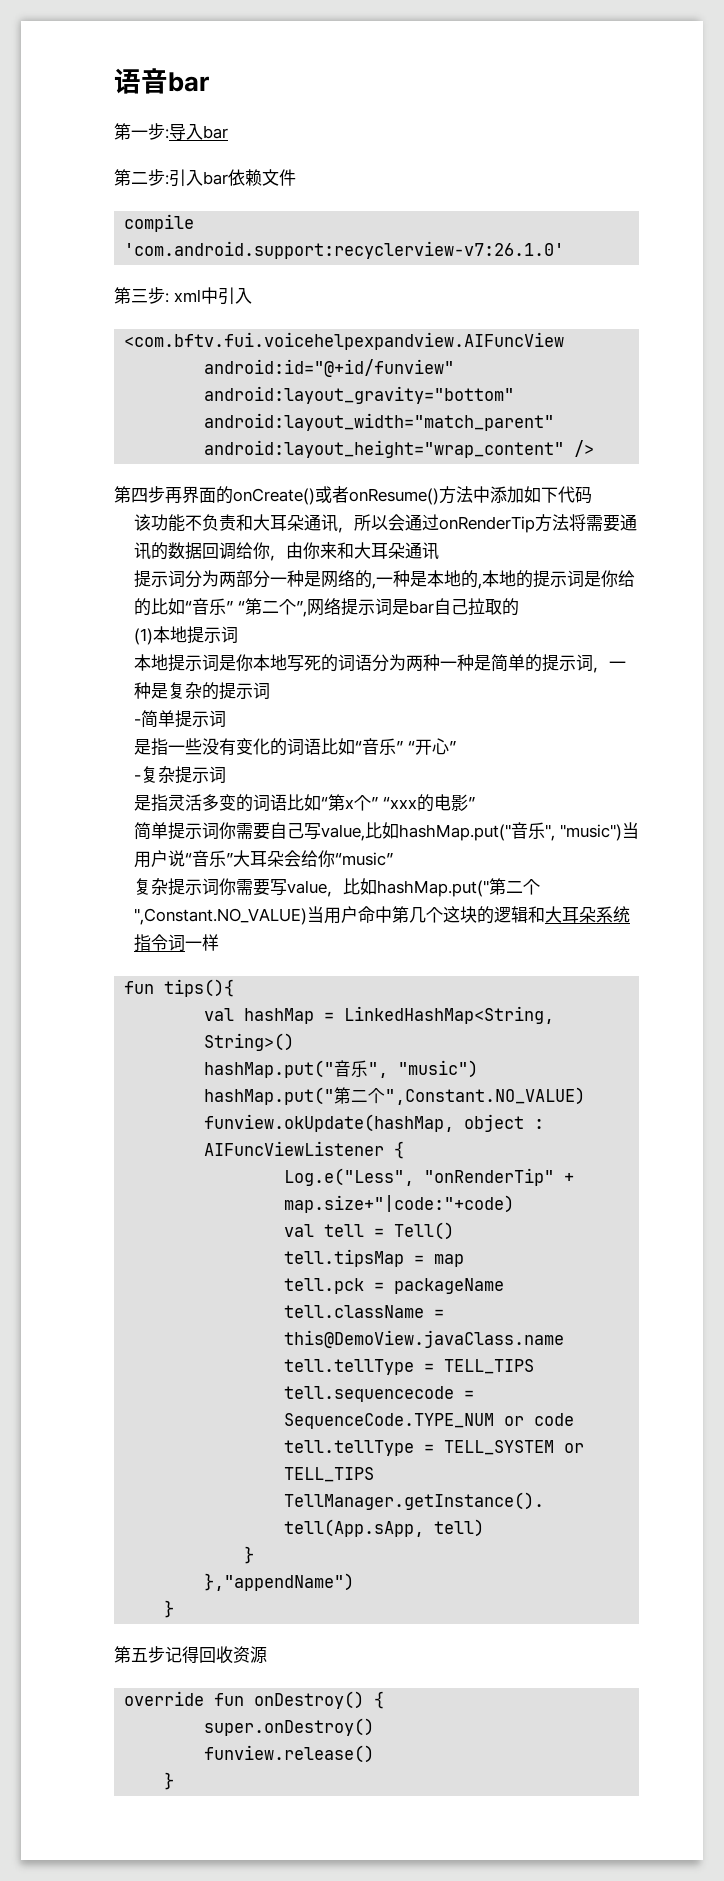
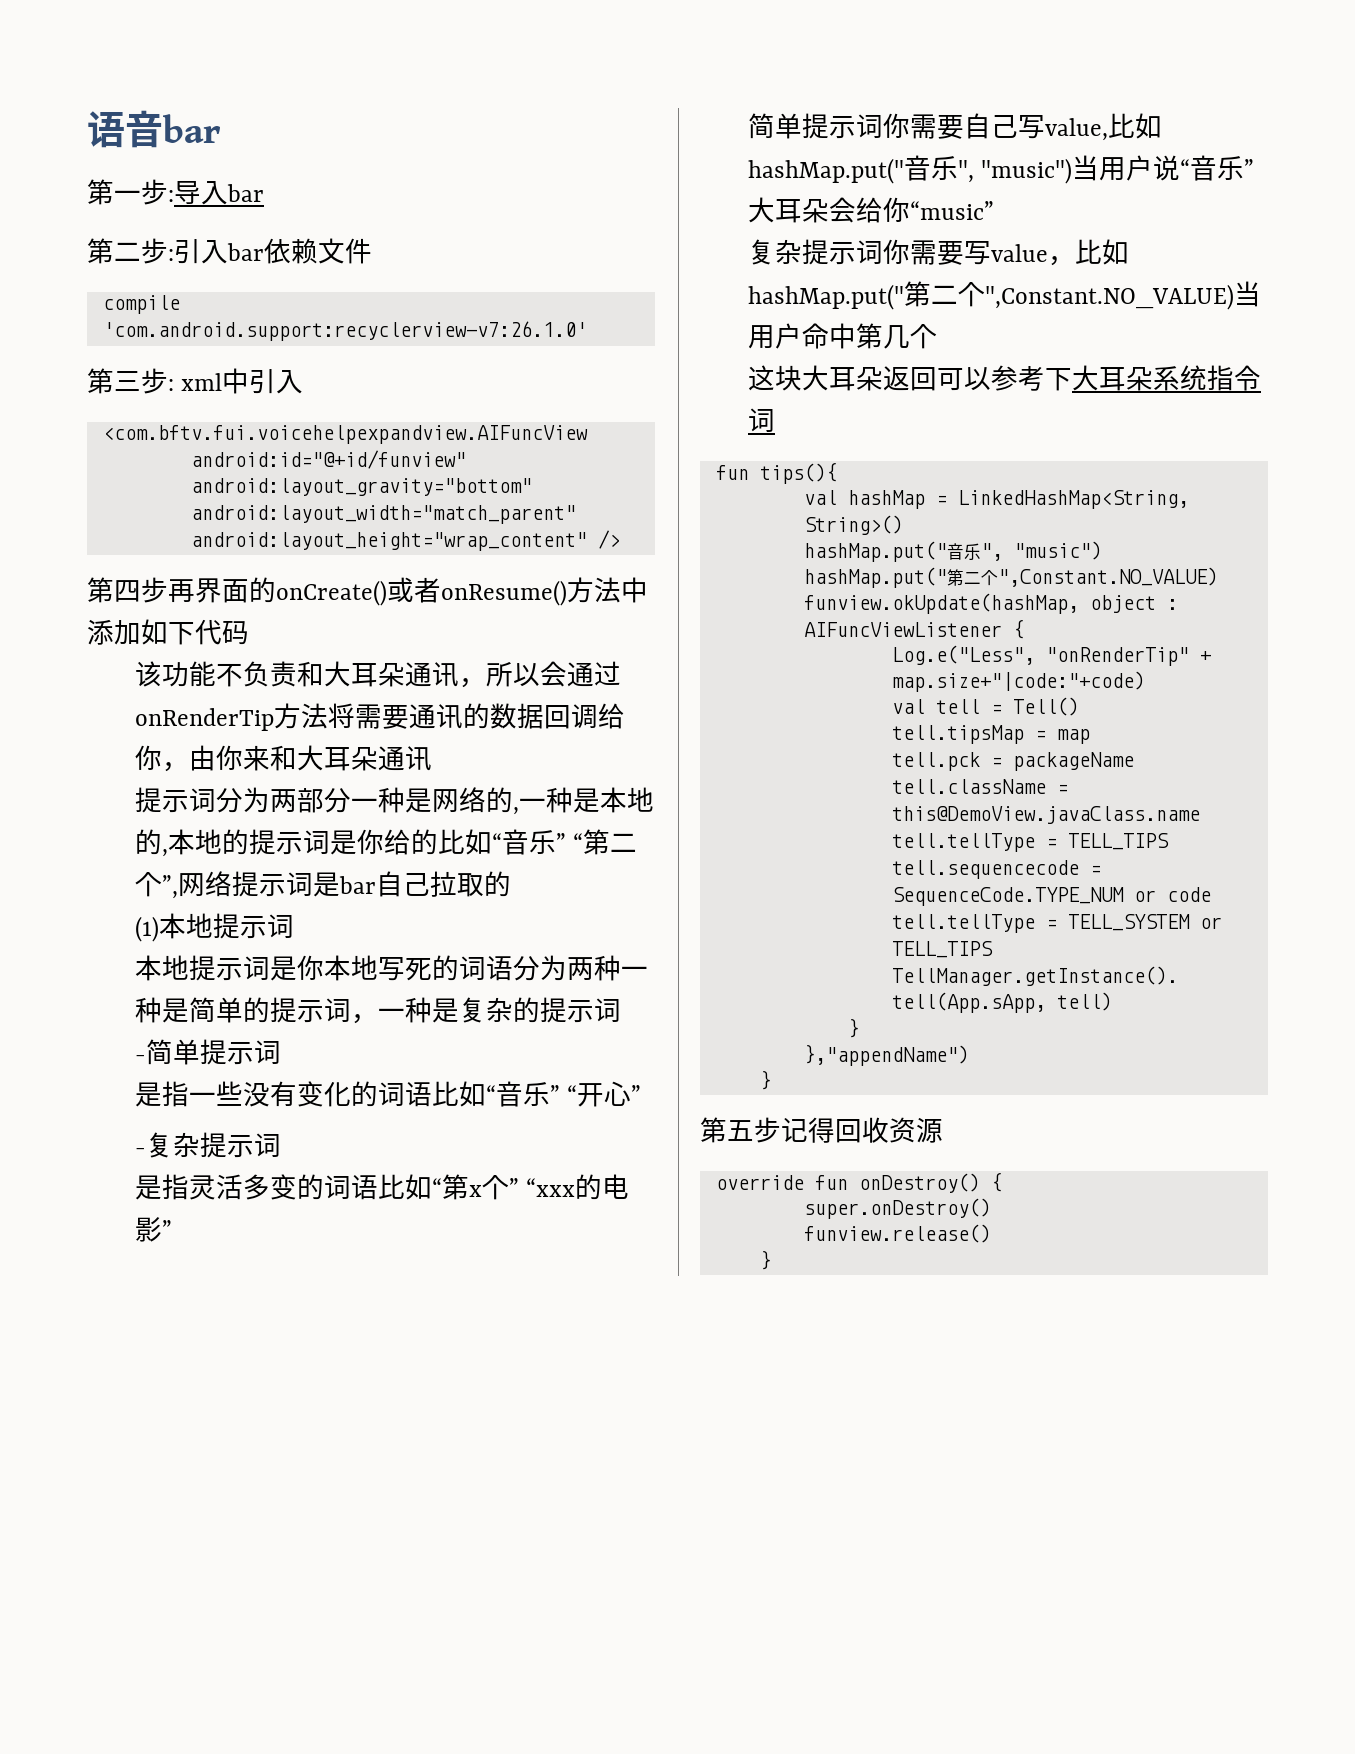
- 复杂提示词你需要写value，比如hashMap.put("第二个",Constant.NO_VALUE)当用户命中第几个这块的逻辑和大耳朵系统指令词一样
+ 复杂提示词你需要写value，比如hashMap.put("第二个",Constant.NO_VALUE)当用户命中第几个
+ 这块大耳朵返回可以参考下大耳朵系统指令词

